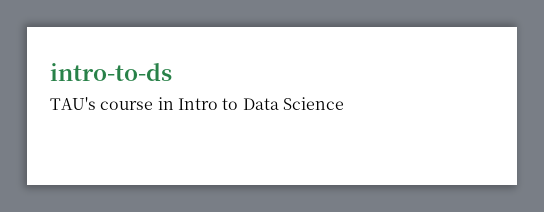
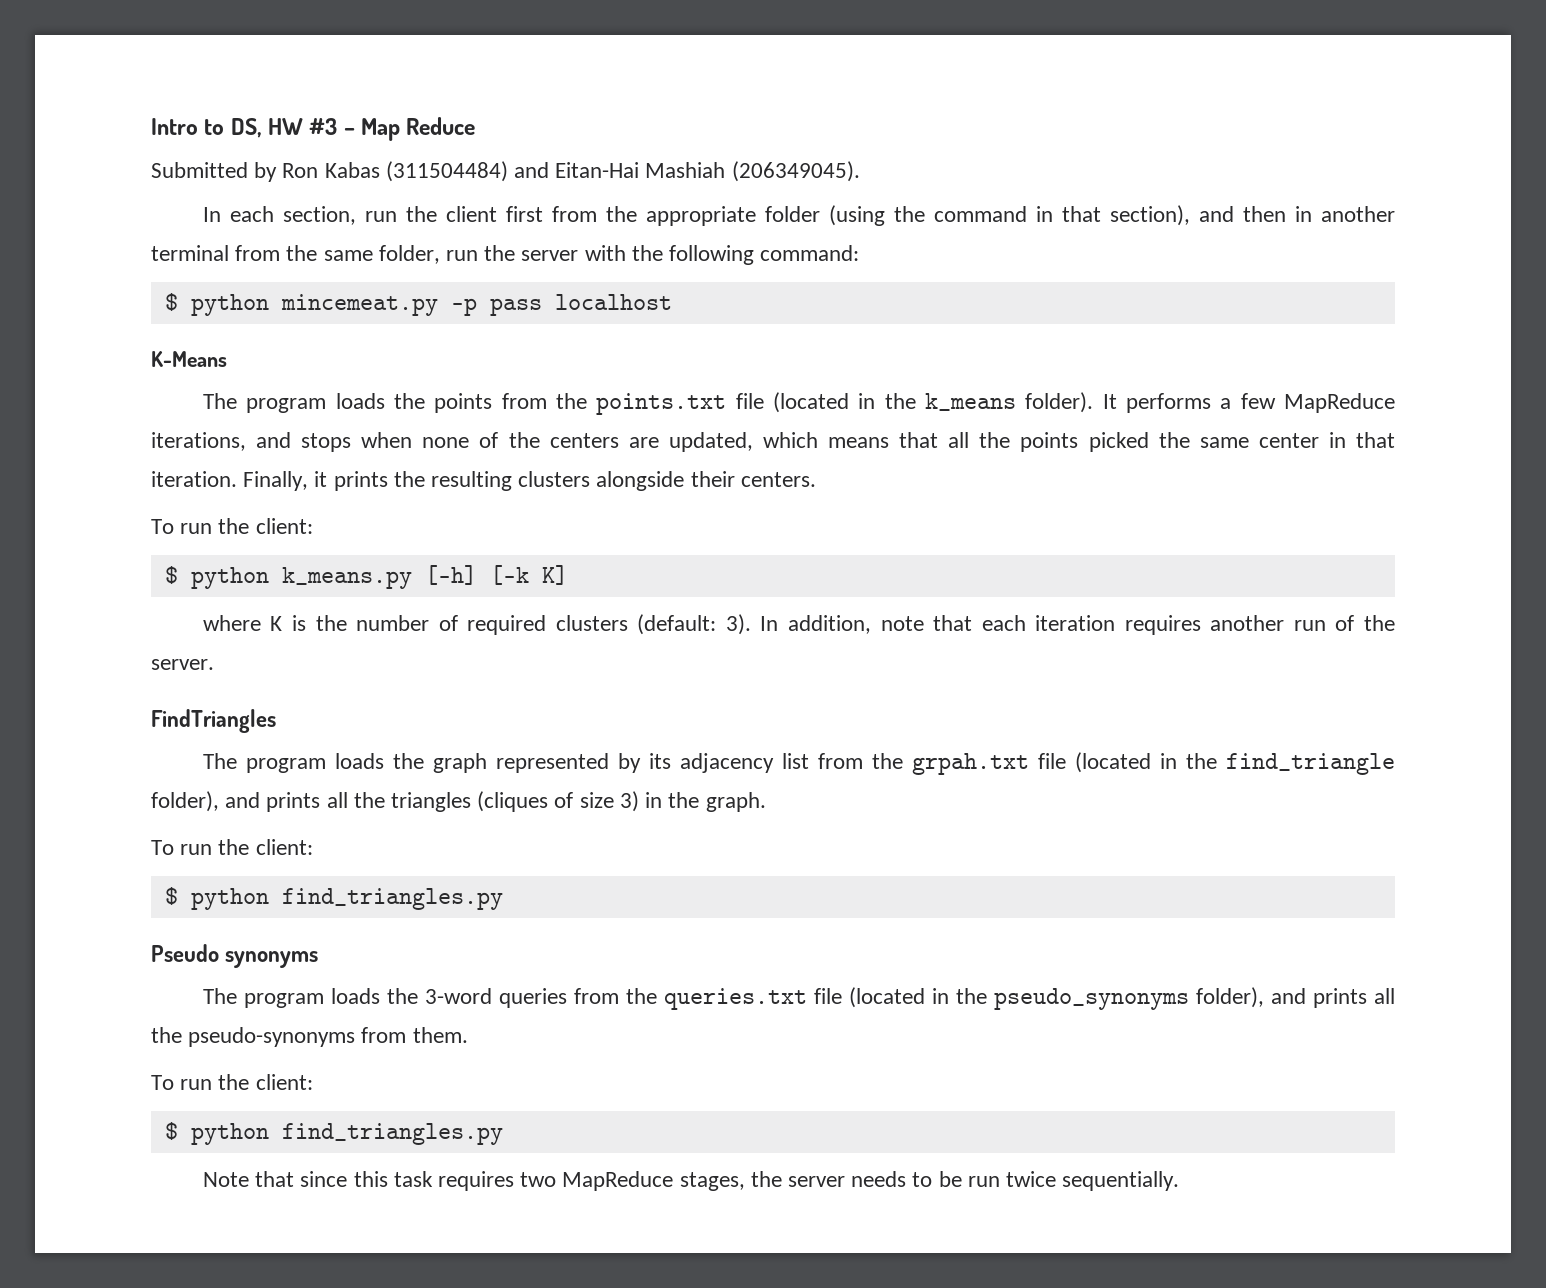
- intro-to-ds
- TAU's course in Intro to Data Science
+ Intro to DS, HW #3 – Map Reduce
+ Submitted by Ron Kabas (311504484) and Eitan-Hai Mashiah (206349045).
+ In each section, run the client first from the appropriate folder (using the command in that section), and then in another terminal from the same folder, run the server with the following command:
+ $ python mincemeat.py -p pass localhost
+ K-Means
+ The program loads the points from the points.txt file (located in the k_means folder). It performs a few MapReduce iterations, and stops when none of the centers are updated, which means that all the points picked the same center in that iteration. Finally, it prints the resulting clusters alongside their centers.
+ To run the client:
+ $ python k_means.py [-h] [-k K]
+ where K is the number of required clusters (default: 3). In addition, note that each iteration requires another run of the server.
+ FindTriangles
+ The program loads the graph represented by its adjacency list from the grpah.txt file (located in the find_triangle folder), and prints all the triangles (cliques of size 3) in the graph.
+ To run the client:
+ $ python find_triangles.py
+ Pseudo synonyms
+ The program loads the 3-word queries from the queries.txt file (located in the pseudo_synonyms folder), and prints all the pseudo-synonyms from them.
+ To run the client:
+ $ python find_triangles.py
+ Note that since this task requires two MapReduce stages, the server needs to be run twice sequentially.

